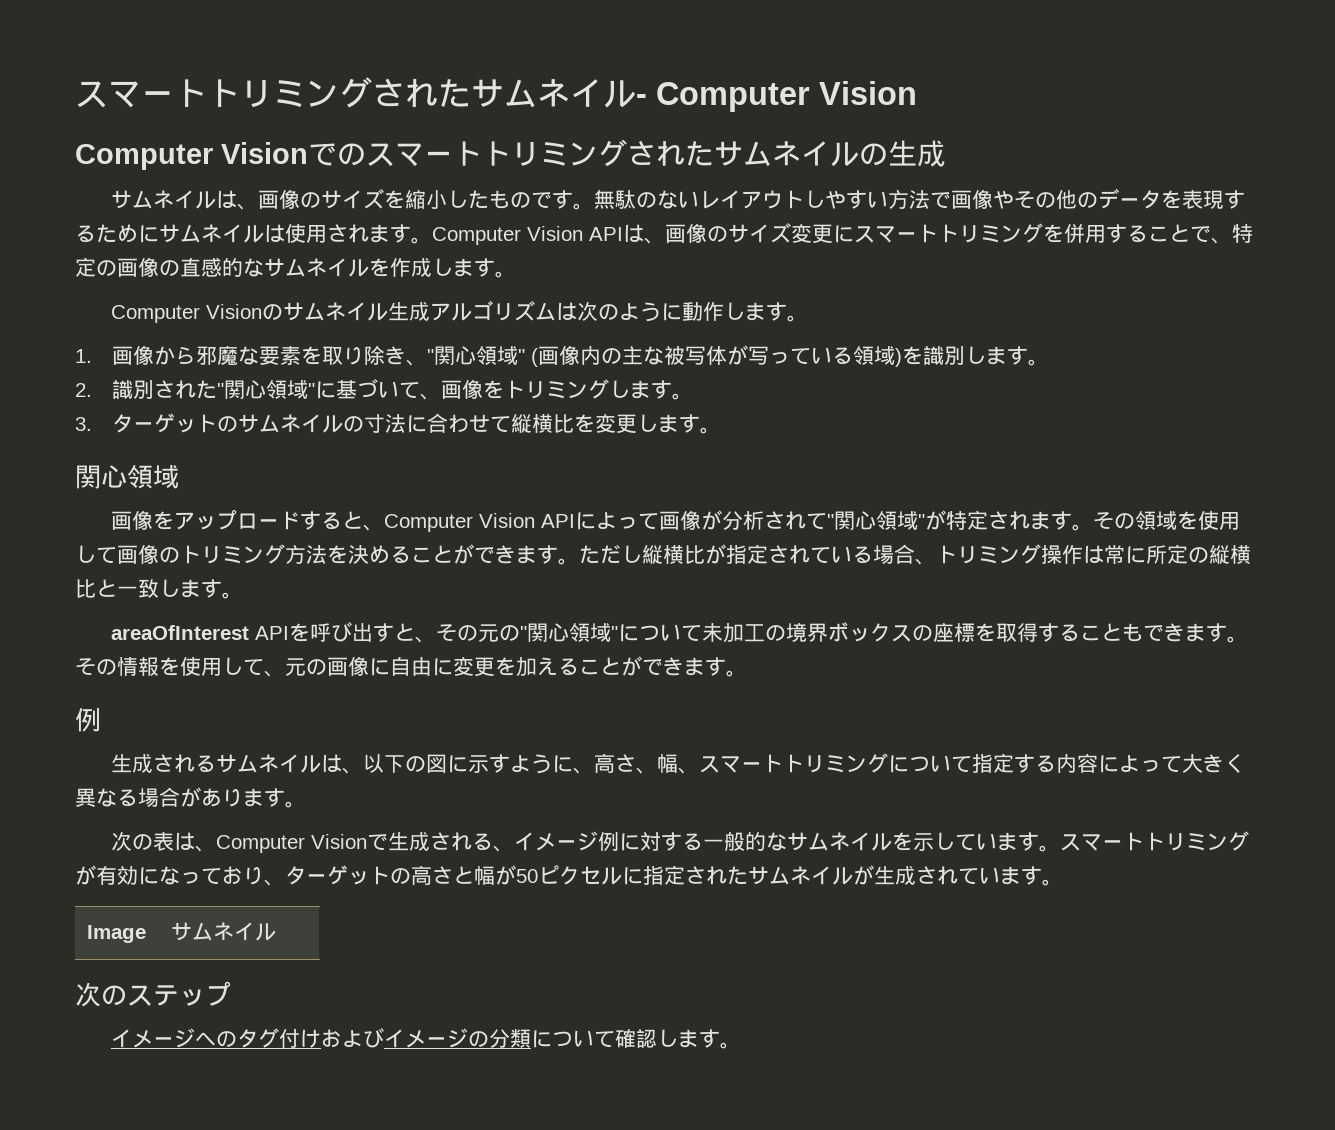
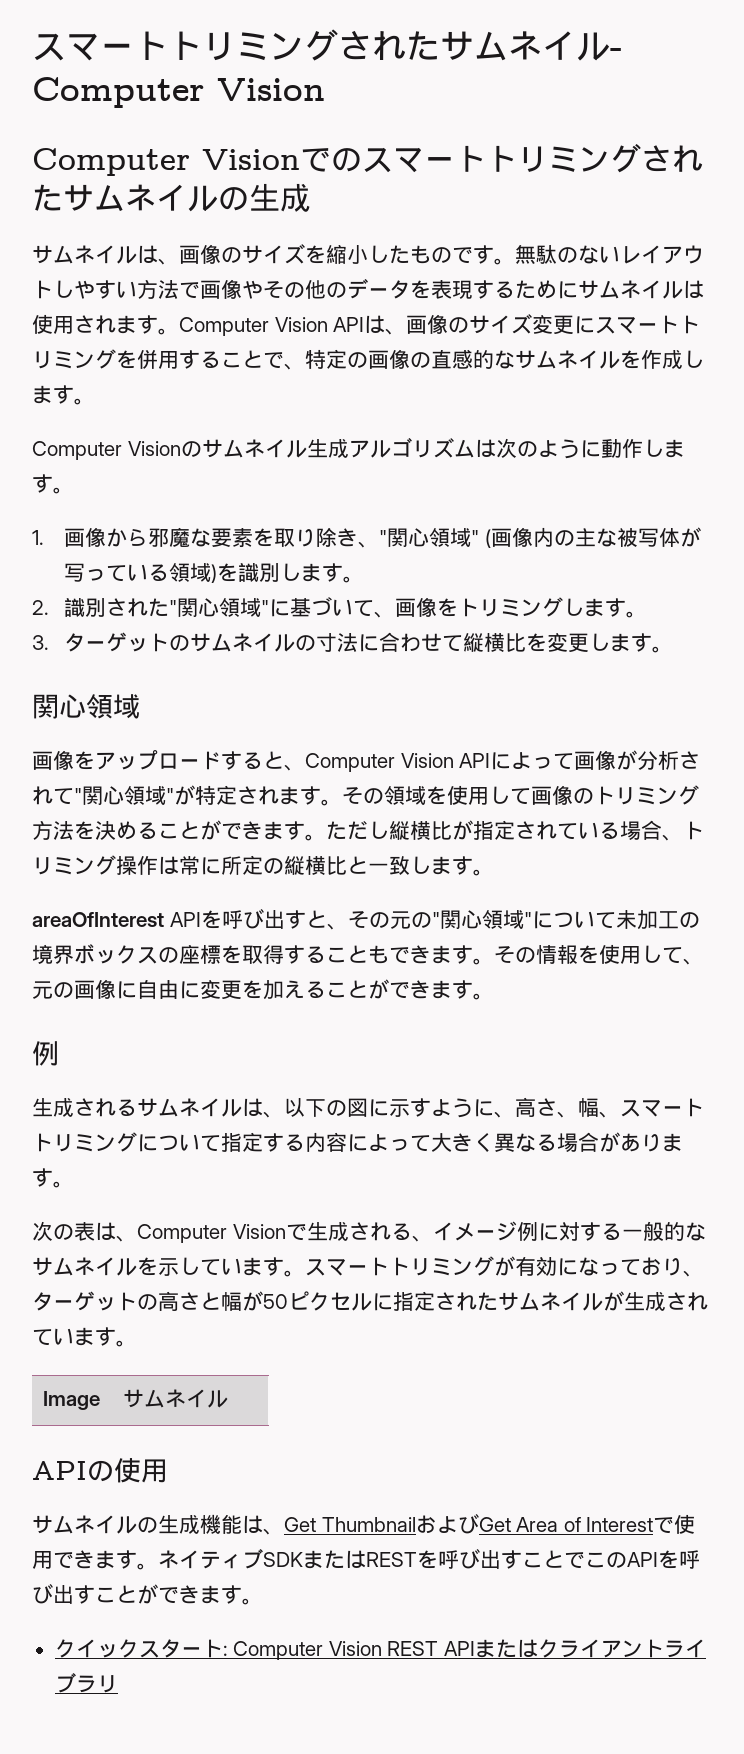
- 次のステップ
- イメージへのタグ付けおよびイメージの分類について確認します。
+ APIの使用
+ サムネイルの生成機能は、Get ThumbnailおよびGet Area of Interestで使用できます。ネイティブSDKまたはRESTを呼び出すことでこのAPIを呼び出すことができます。
+ クイックスタート: Computer Vision REST APIまたはクライアントライブラリ

